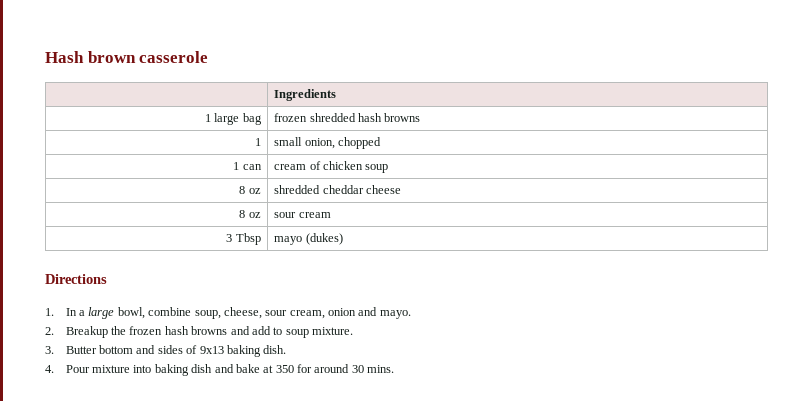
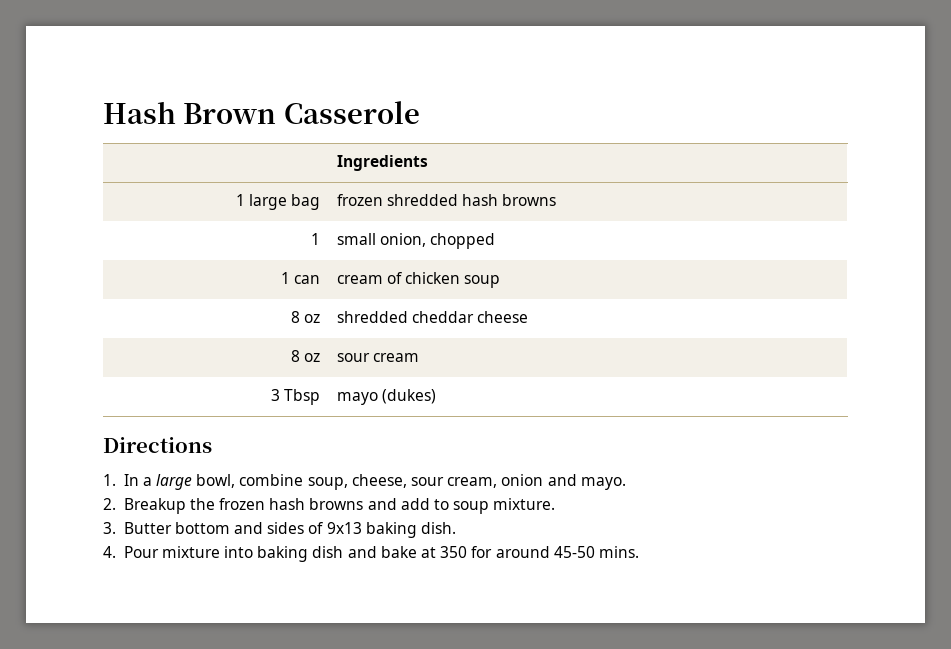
- Hash brown casserole
+ Hash Brown Casserole
- 4. Pour mixture into baking dish and bake at 350 for around 30 mins.
+ 4. Pour mixture into baking dish and bake at 350 for around 45-50 mins.

